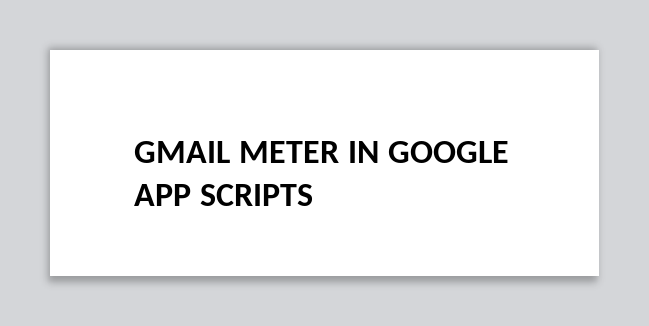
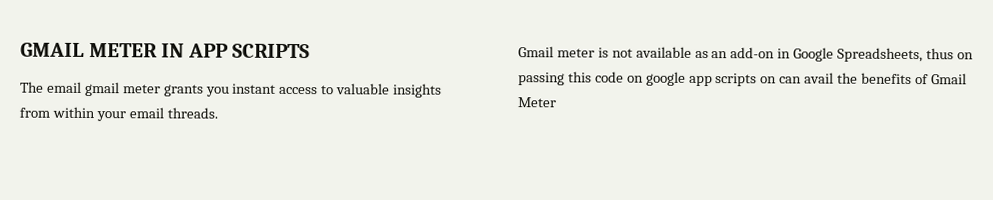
- GMAIL METER IN GOOGLE APP SCRIPTS
+ GMAIL METER IN APP SCRIPTS
+ The email gmail meter grants you instant access to valuable insights from within your email threads.
+ Gmail meter is not available as an add-on in Google Spreadsheets, thus on passing this code on google app scripts on can avail the benefits of Gmail Meter

